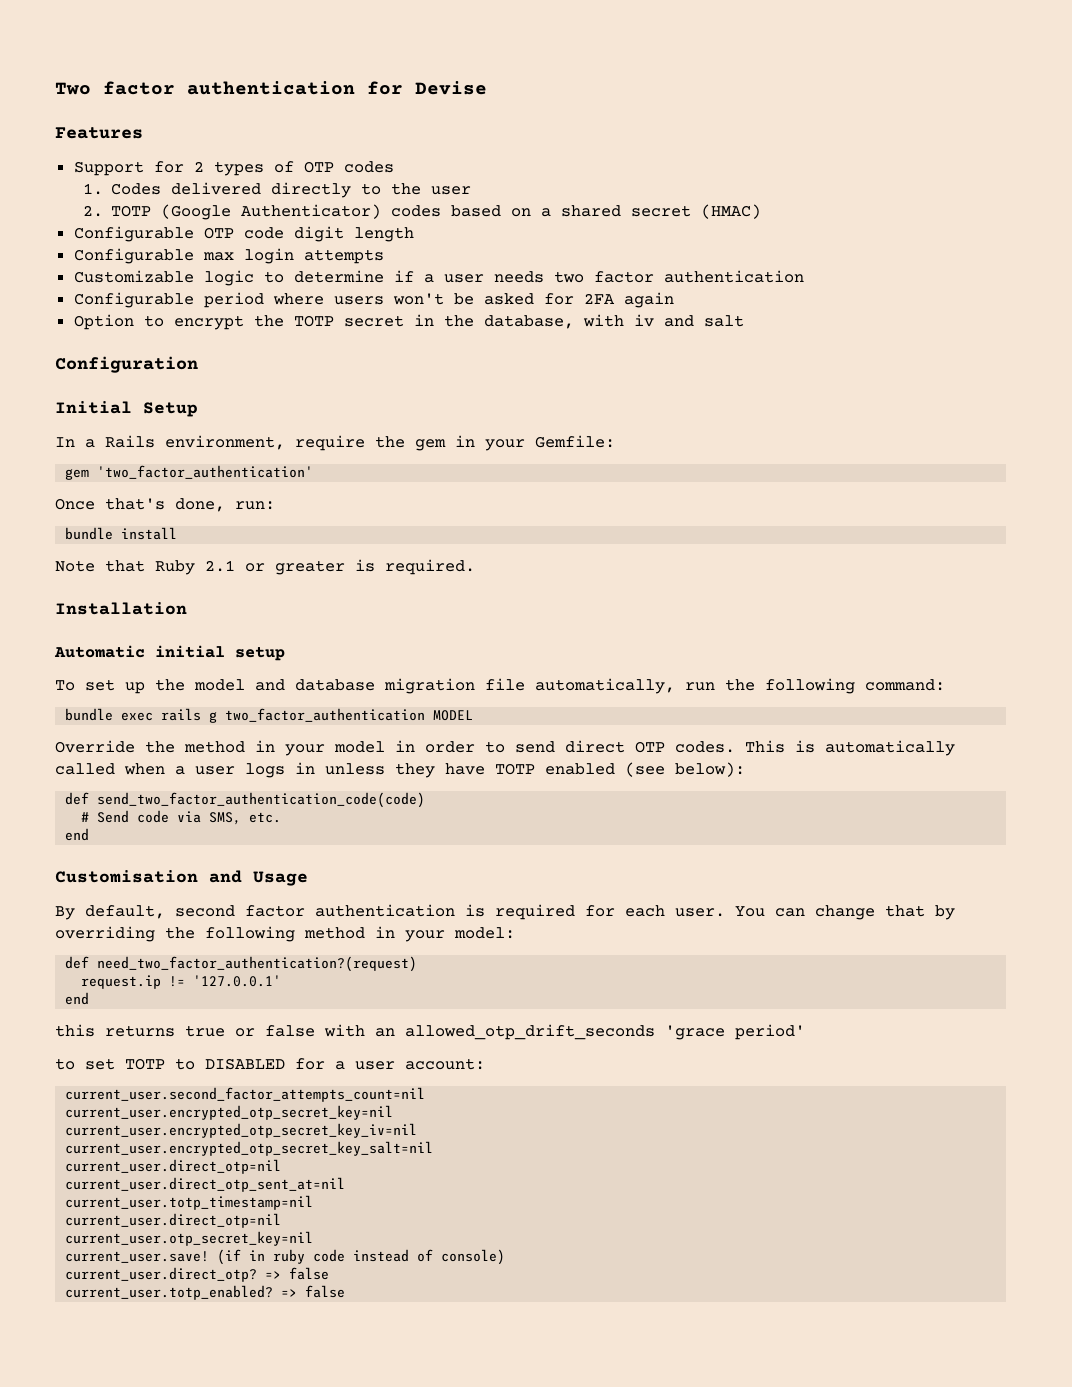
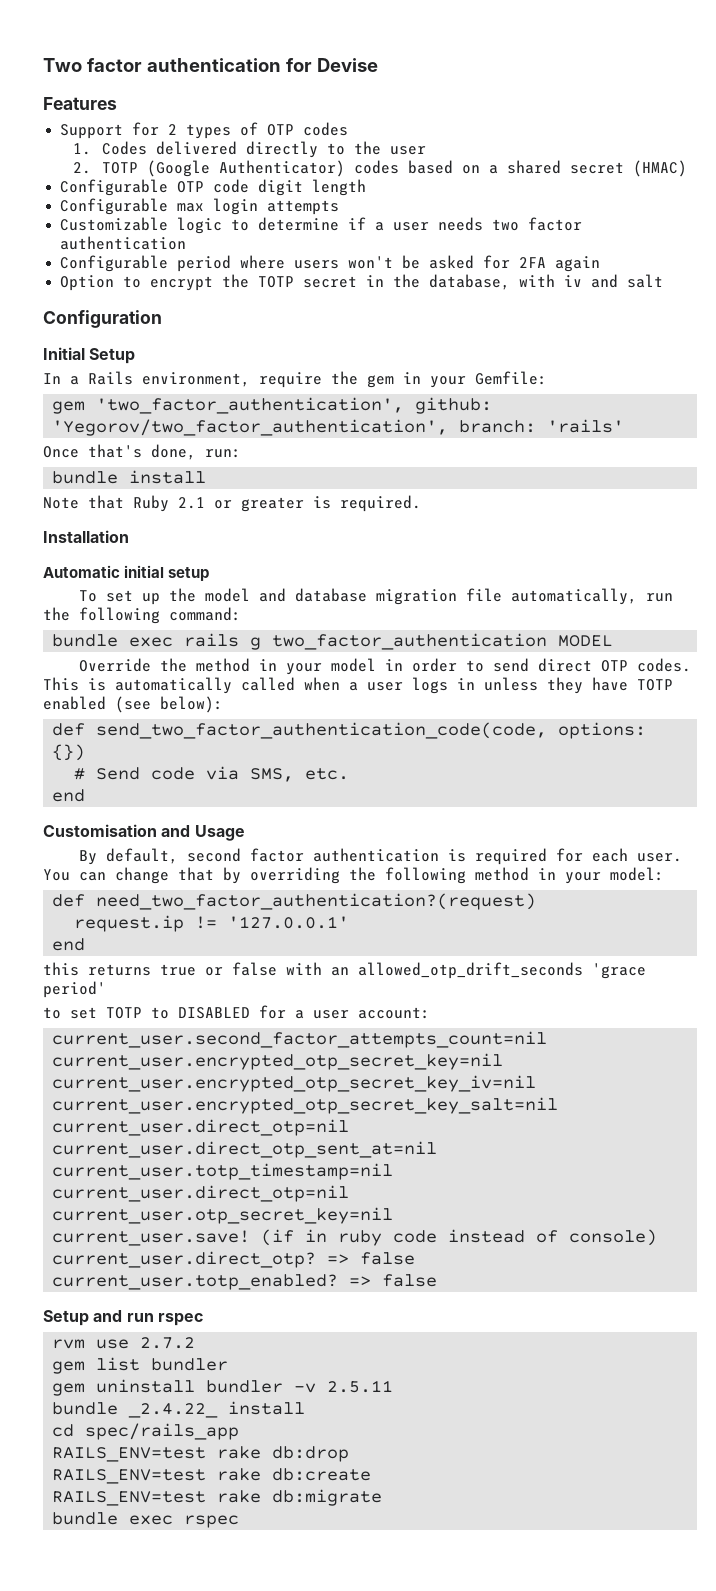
- gem 'two_factor_authentication'
+ gem 'two_factor_authentication', github: 'Yegorov/two_factor_authentication', branch: 'rails'
- def send_two_factor_authentication_code(code)
+ def send_two_factor_authentication_code(code, options: {})
+ Setup and run rspec
+ rvm use 2.7.2
+ gem list bundler
+ gem uninstall bundler -v 2.5.11
+ bundle _2.4.22_ install
+ cd spec/rails_app
+ RAILS_ENV=test rake db:drop
+ RAILS_ENV=test rake db:create
+ RAILS_ENV=test rake db:migrate
+ bundle exec rspec

